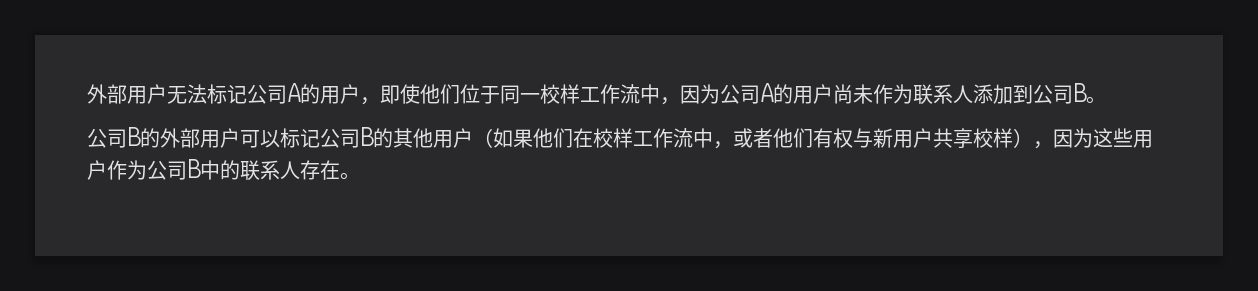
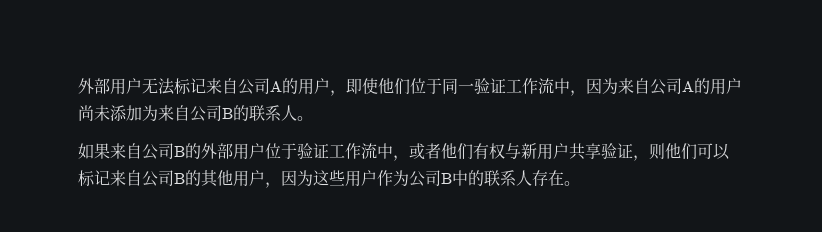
- 外部用户无法标记公司A的用户，即使他们位于同一校样工作流中，因为公司A的用户尚未作为联系人添加到公司B。
+ 外部用户无法标记来自公司A的用户，即使他们位于同一验证工作流中，因为来自公司A的用户尚未添加为来自公司B的联系人。
- 公司B的外部用户可以标记公司B的其他用户（如果他们在校样工作流中，或者他们有权与新用户共享校样），因为这些用户作为公司B中的联系人存在。
+ 如果来自公司B的外部用户位于验证工作流中，或者他们有权与新用户共享验证，则他们可以标记来自公司B的其他用户，因为这些用户作为公司B中的联系人存在。

